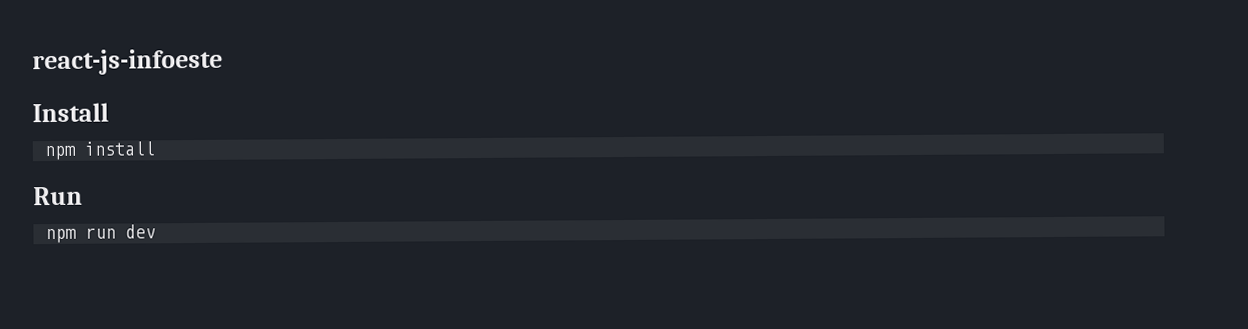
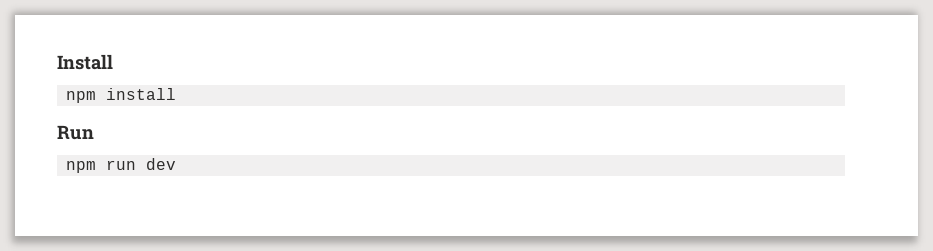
- react-js-infoeste

